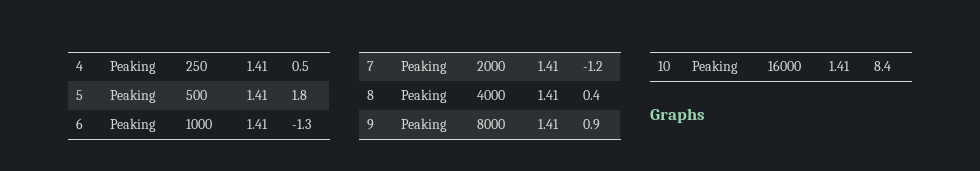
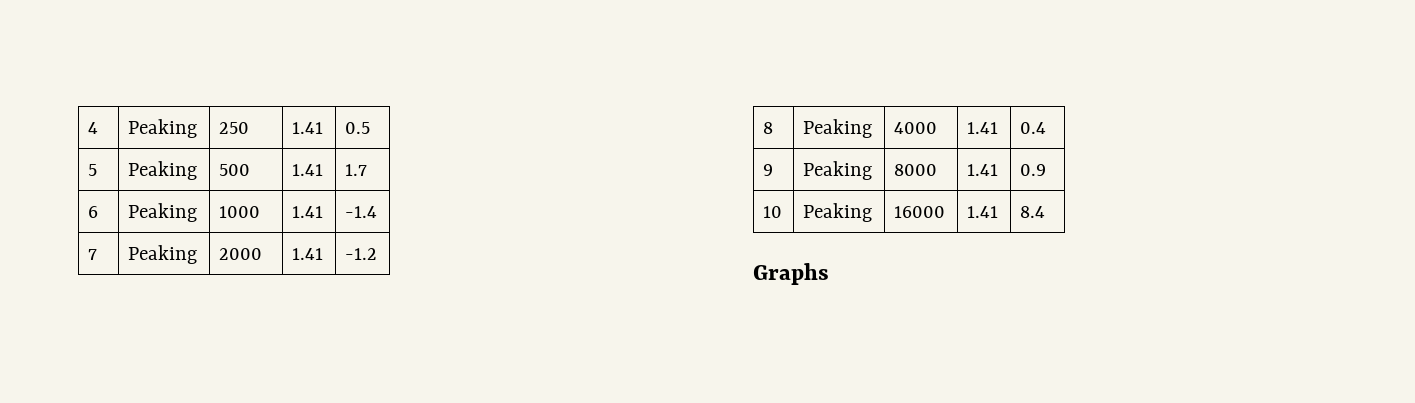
- 5 | Peaking | 500 | 1.41 | 1.8
+ 5 | Peaking | 500 | 1.41 | 1.7
- 6 | Peaking | 1000 | 1.41 | -1.3
+ 6 | Peaking | 1000 | 1.41 | -1.4

